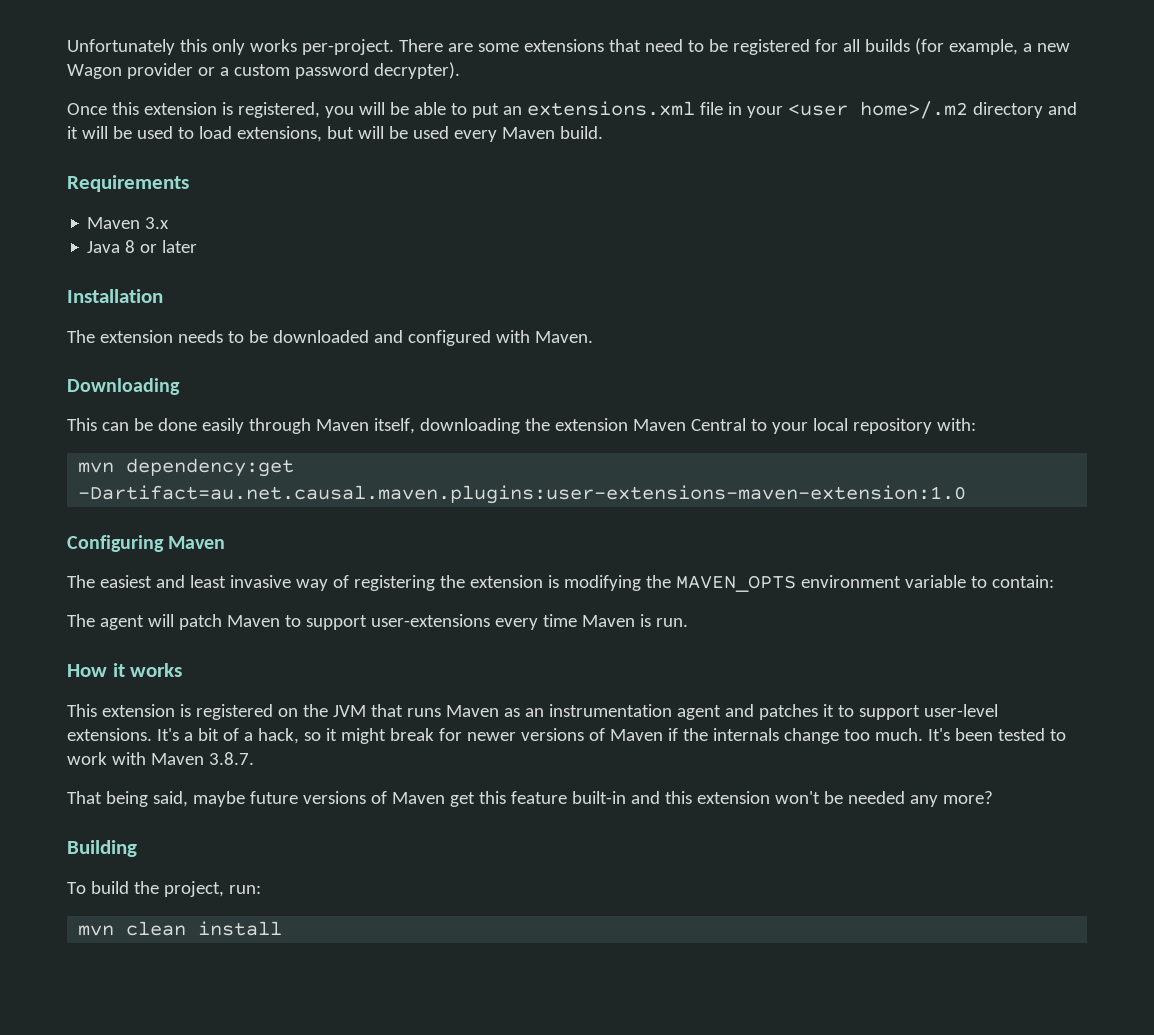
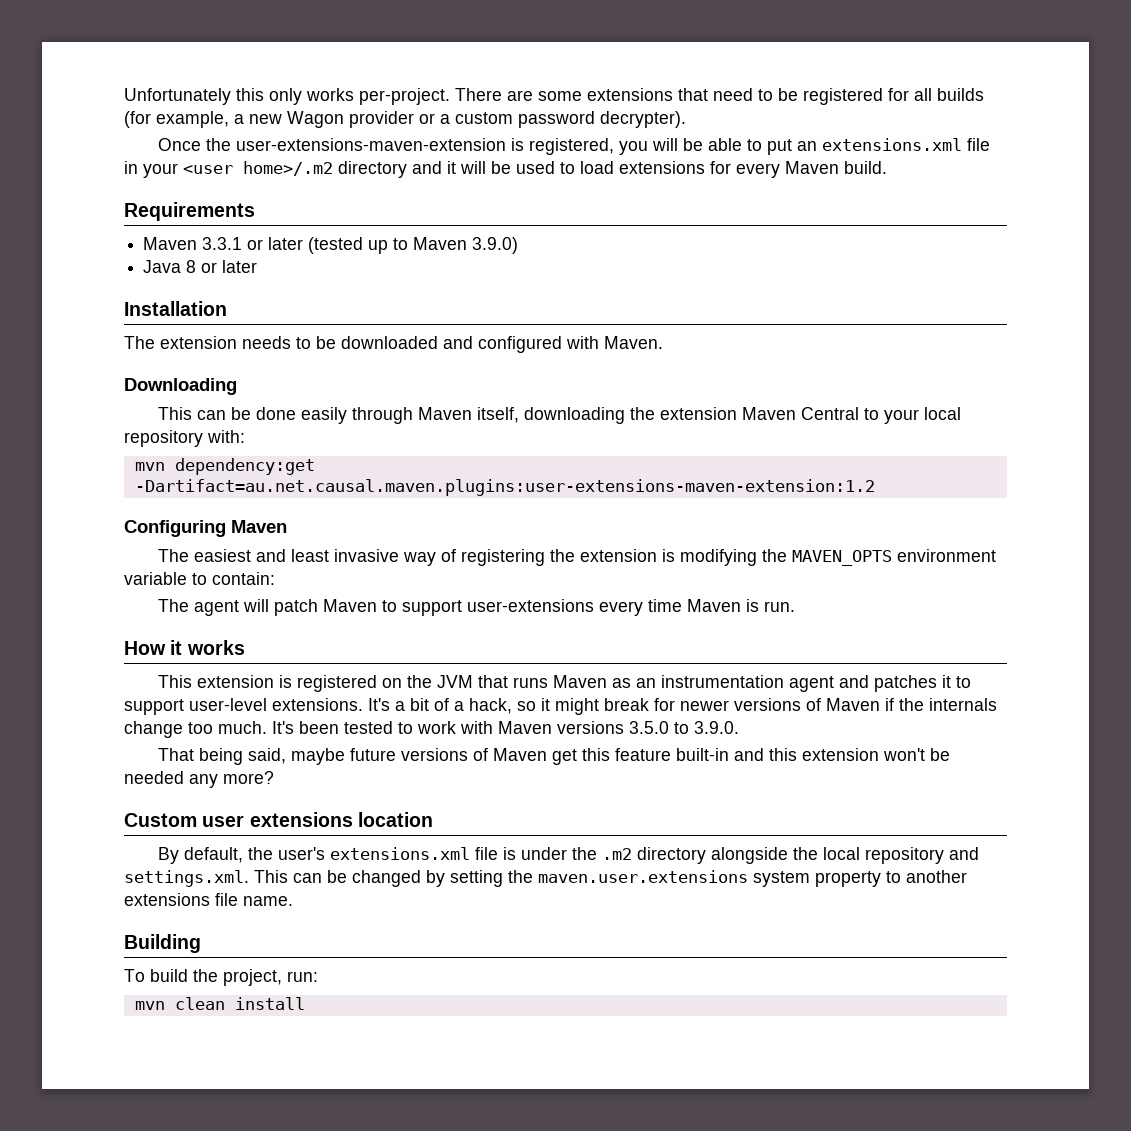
- Once this extension is registered, you will be able to put an extensions.xml file in your <user home>/.m2 directory and it will be used to load extensions, but will be used every Maven build.
+ Once the user-extensions-maven-extension is registered, you will be able to put an extensions.xml file in your <user home>/.m2 directory and it will be used to load extensions for every Maven build.
- Maven 3.x
+ Maven 3.3.1 or later (tested up to Maven 3.9.0)
- mvn dependency:get -Dartifact=au.net.causal.maven.plugins:user-extensions-maven-extension:1.0
+ mvn dependency:get -Dartifact=au.net.causal.maven.plugins:user-extensions-maven-extension:1.2
- It's been tested to work with Maven 3.8.7.
+ It's been tested to work with Maven versions 3.5.0 to 3.9.0.
+ Custom user extensions location
+ By default, the user's extensions.xml file is under the .m2 directory alongside the local repository and settings.xml. This can be changed by setting the maven.user.extensions system property to another extensions file name.

